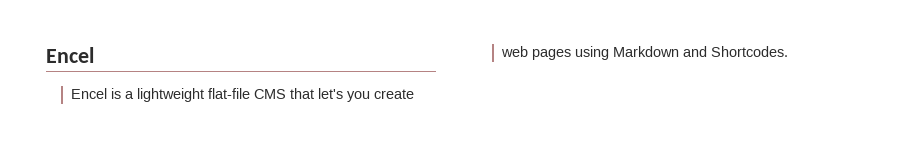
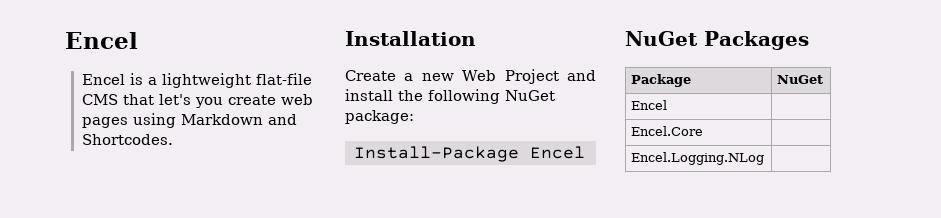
+ Installation
+ Create a new Web Project and install the following NuGet package:
+ Install-Package Encel
+ NuGet Packages
+ Package | NuGet
+ Encel |
+ Encel.Core |
+ Encel.Logging.NLog |

